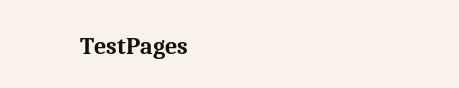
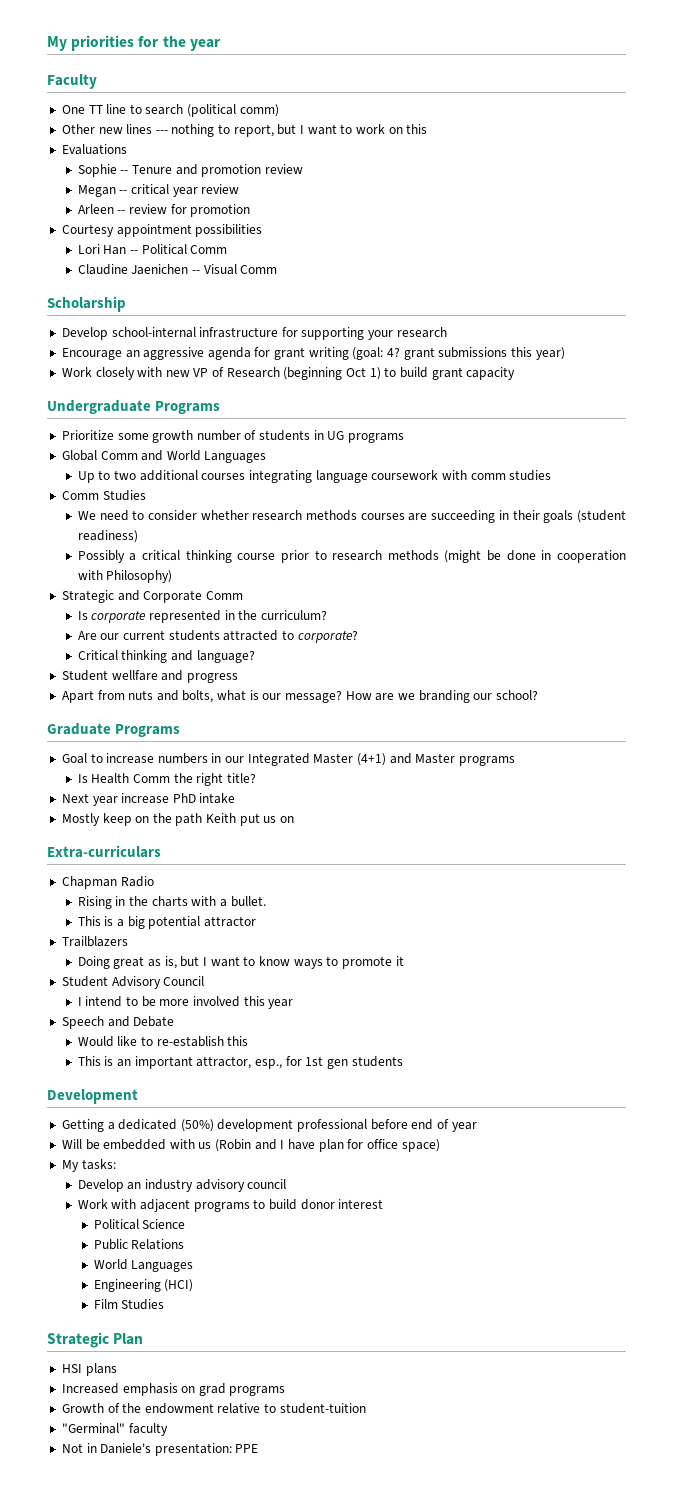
- TestPages
+ My priorities for the year
+ Faculty
+ One TT line to search (political comm)
+ Other new lines --- nothing to report, but I want to work on this
+ Evaluations
+ Sophie -- Tenure and promotion review
+ Megan -- critical year review
+ Arleen -- review for promotion
+ Courtesy appointment possibilities
+ Lori Han -- Political Comm
+ Claudine Jaenichen -- Visual Comm
+ Scholarship
+ Develop school-internal infrastructure for supporting your research
+ Encourage an aggressive agenda for grant writing (goal: 4? grant submissions this year)
+ Work closely with new VP of Research (beginning Oct 1) to build grant capacity
+ Undergraduate Programs
+ Prioritize some growth number of students in UG programs
+ Global Comm and World Languages
+ Up to two additional courses integrating language coursework with comm studies
+ Comm Studies
+ We need to consider whether research methods courses are succeeding in their goals (student readiness)
+ Possibly a critical thinking course prior to research methods (might be done in cooperation with Philosophy)
+ Strategic and Corporate Comm
+ Is corporate represented in the curriculum?
+ Are our current students attracted to corporate?
+ Critical thinking and language?
+ Student wellfare and progress
+ Apart from nuts and bolts, what is our message? How are we branding our school?
+ Graduate Programs
+ Goal to increase numbers in our Integrated Master (4+1) and Master programs
+ Is Health Comm the right title?
+ Next year increase PhD intake
+ Mostly keep on the path Keith put us on
+ Extra-curriculars
+ Chapman Radio
+ Rising in the charts with a bullet.
+ This is a big potential attractor
+ Trailblazers
+ Doing great as is, but I want to know ways to promote it
+ Student Advisory Council
+ I intend to be more involved this year
+ Speech and Debate
+ Would like to re-establish this
+ This is an important attractor, esp., for 1st gen students
+ Development
+ Getting a dedicated (50%) development professional before end of year
+ Will be embedded with us (Robin and I have plan for office space)
+ My tasks:
+ Develop an industry advisory council
+ Work with adjacent programs to build donor interest
+ Political Science
+ Public Relations
+ World Languages
+ Engineering (HCI)
+ Film Studies
+ Strategic Plan
+ HSI plans
+ Increased emphasis on grad programs
+ Growth of the endowment relative to student-tuition
+ "Germinal" faculty
+ Not in Daniele's presentation: PPE

